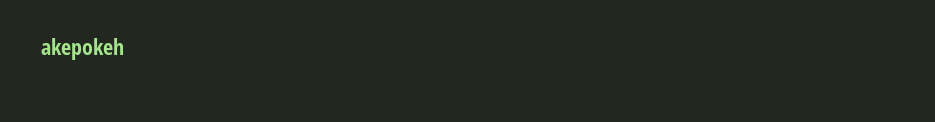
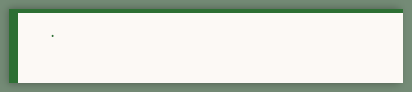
- akepokeh
+ .

